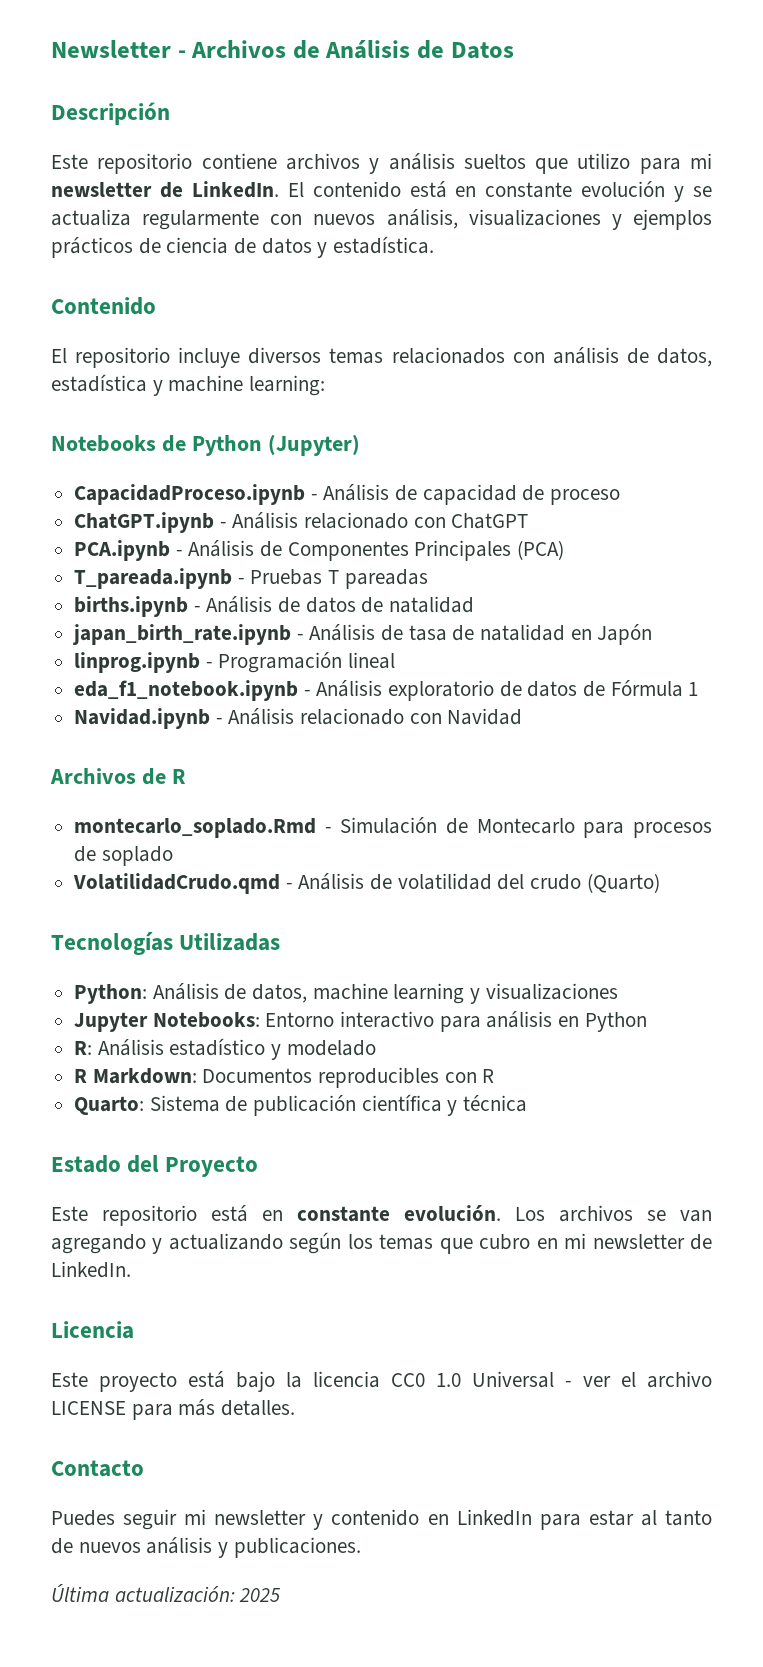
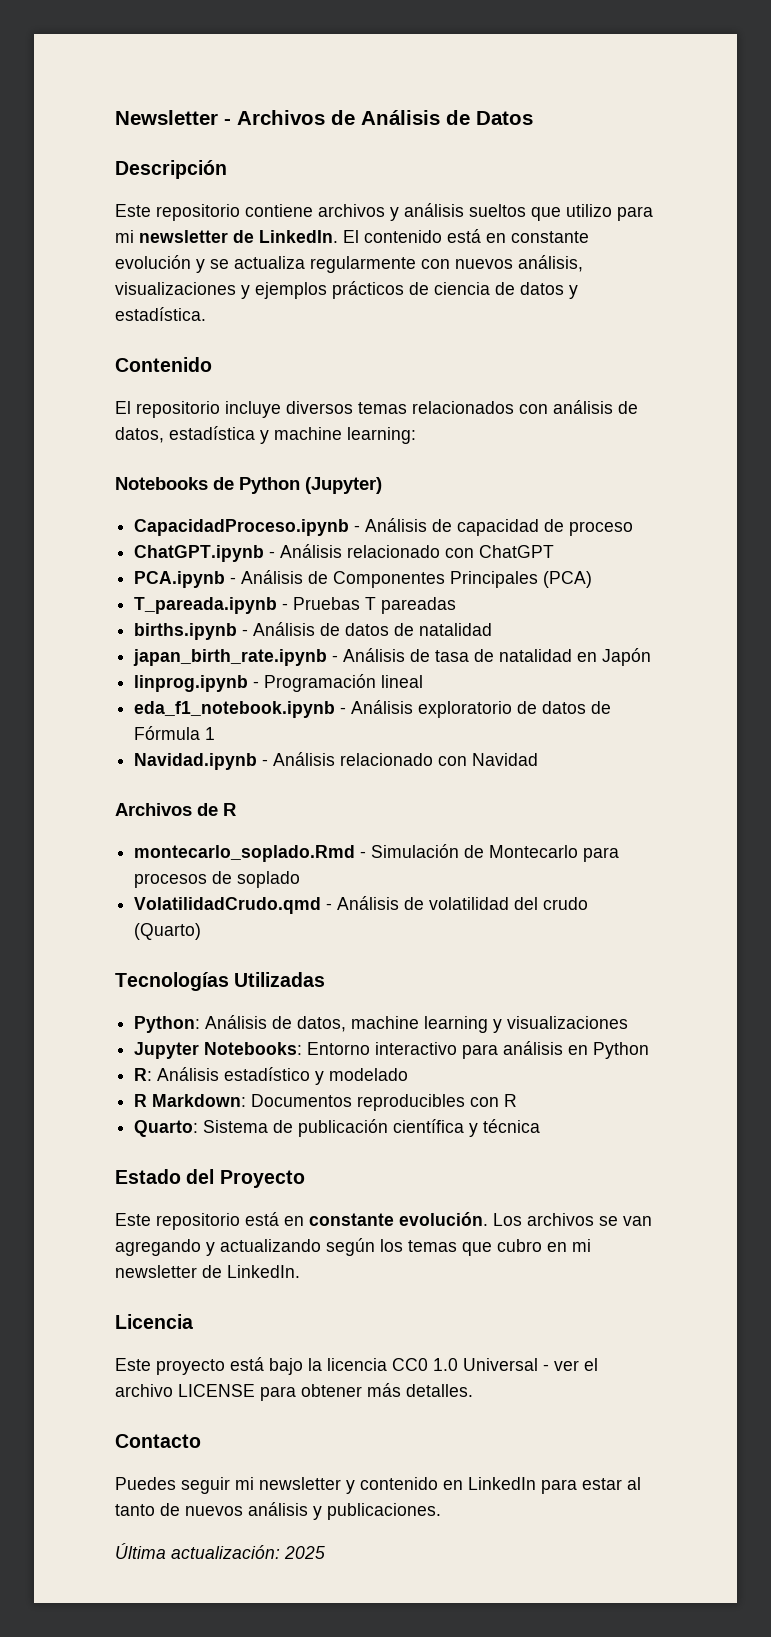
- Este proyecto está bajo la licencia CC0 1.0 Universal - ver el archivo LICENSE para más detalles.
+ Este proyecto está bajo la licencia CC0 1.0 Universal - ver el archivo LICENSE para obtener más detalles.

